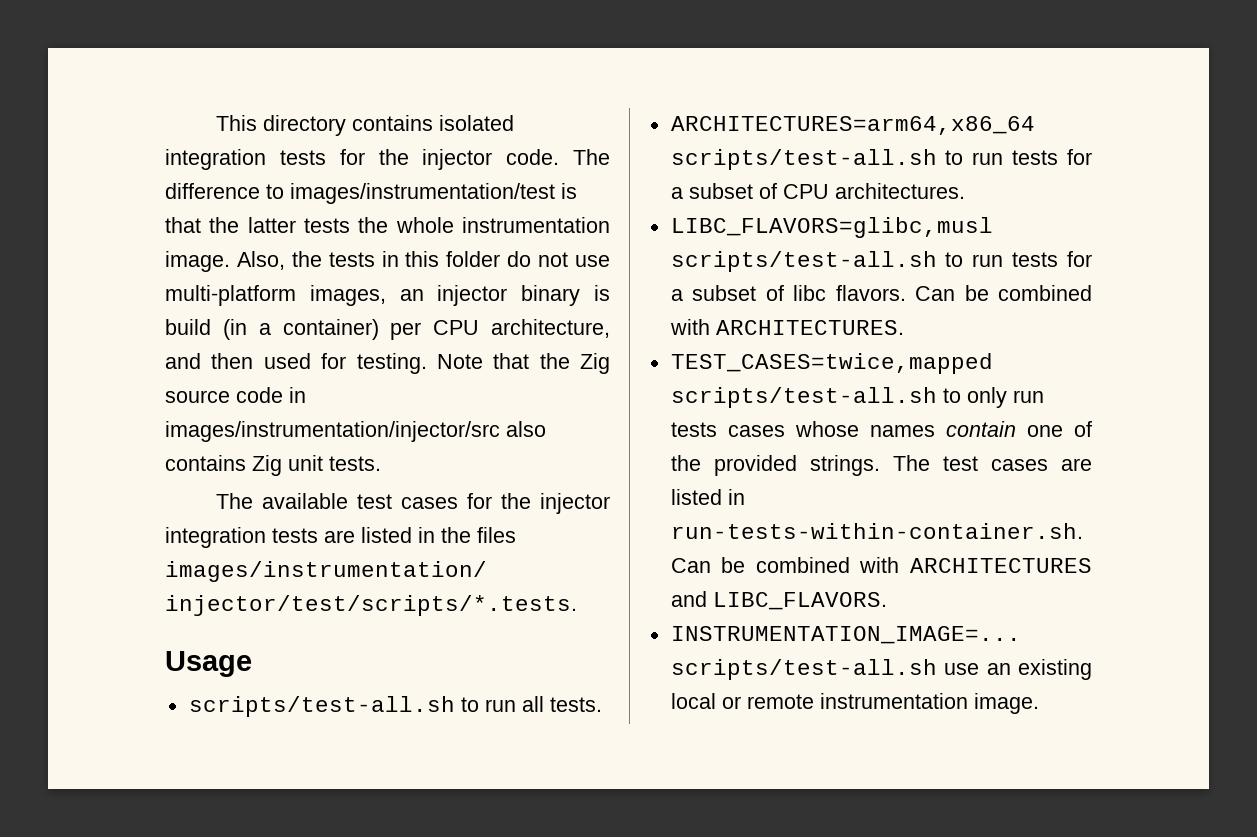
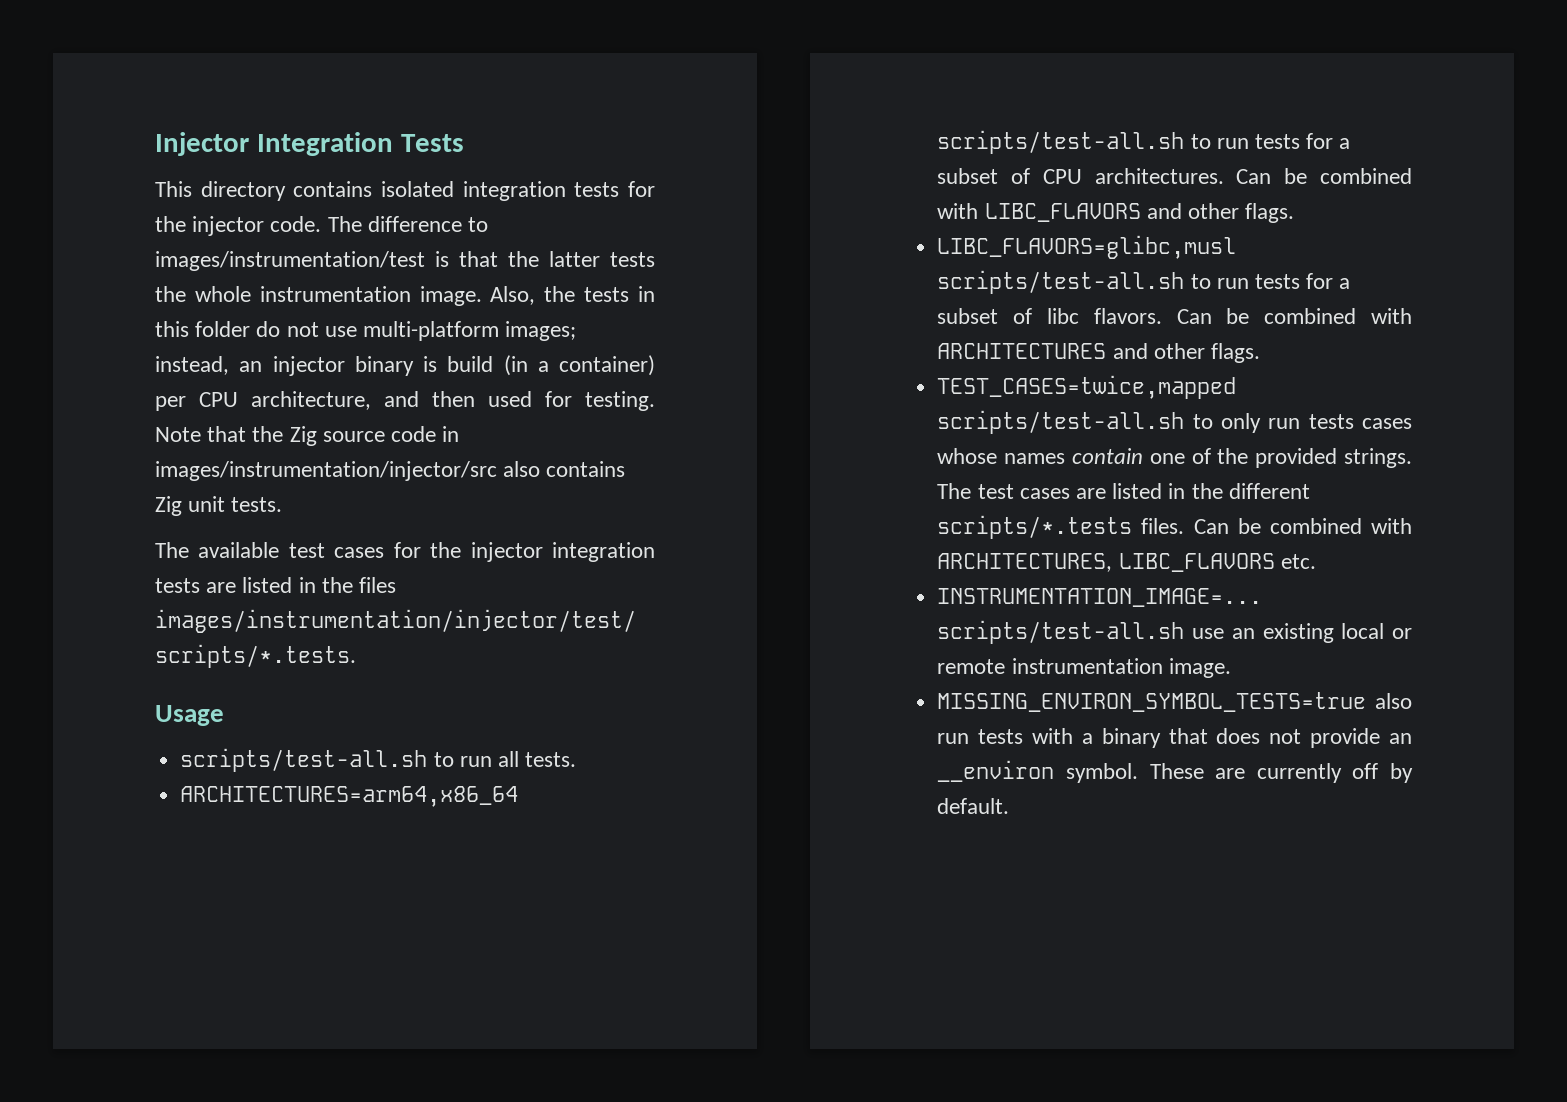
+ Injector Integration Tests
- Also, the tests in this folder do not use multi-platform images, an injector binary is build (in a container) per CPU architecture, and then used for testing.
+ Also, the tests in this folder do not use multi-platform images; instead, an injector binary is build (in a container) per CPU architecture, and then used for testing.
+ Can be combined with LIBC_FLAVORS and other flags.
- Can be combined with ARCHITECTURES.
+ Can be combined with ARCHITECTURES and other flags.
- The test cases are listed in run-tests-within-container.sh. Can be combined with ARCHITECTURES and LIBC_FLAVORS.
+ The test cases are listed in the different scripts/*.tests files. Can be combined with ARCHITECTURES, LIBC_FLAVORS etc.
+ MISSING_ENVIRON_SYMBOL_TESTS=true also run tests with a binary that does not provide an __environ symbol. These are currently off by default.

